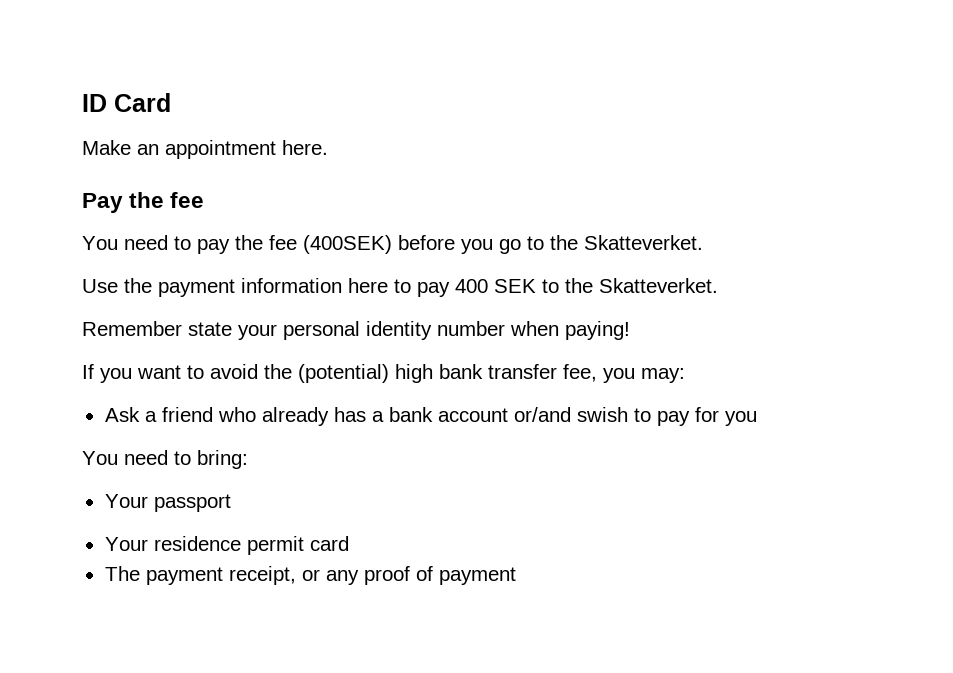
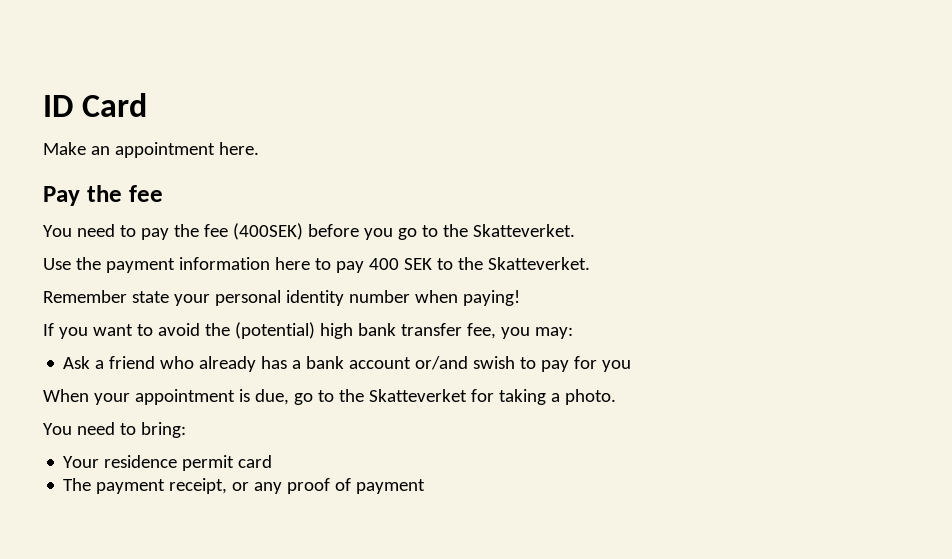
+ When your appointment is due, go to the Skatteverket for taking a photo.
- Your passport

